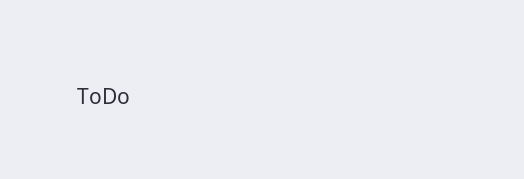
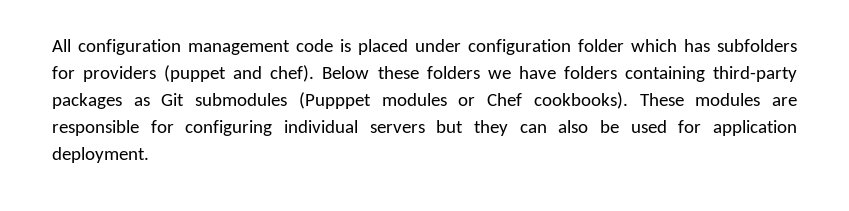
- ToDo
+ All configuration management code is placed under configuration folder which has subfolders for providers (puppet and chef). Below these folders we have folders containing third-party packages as Git submodules (Pupppet modules or Chef cookbooks). These modules are responsible for configuring individual servers but they can also be used for application deployment.

